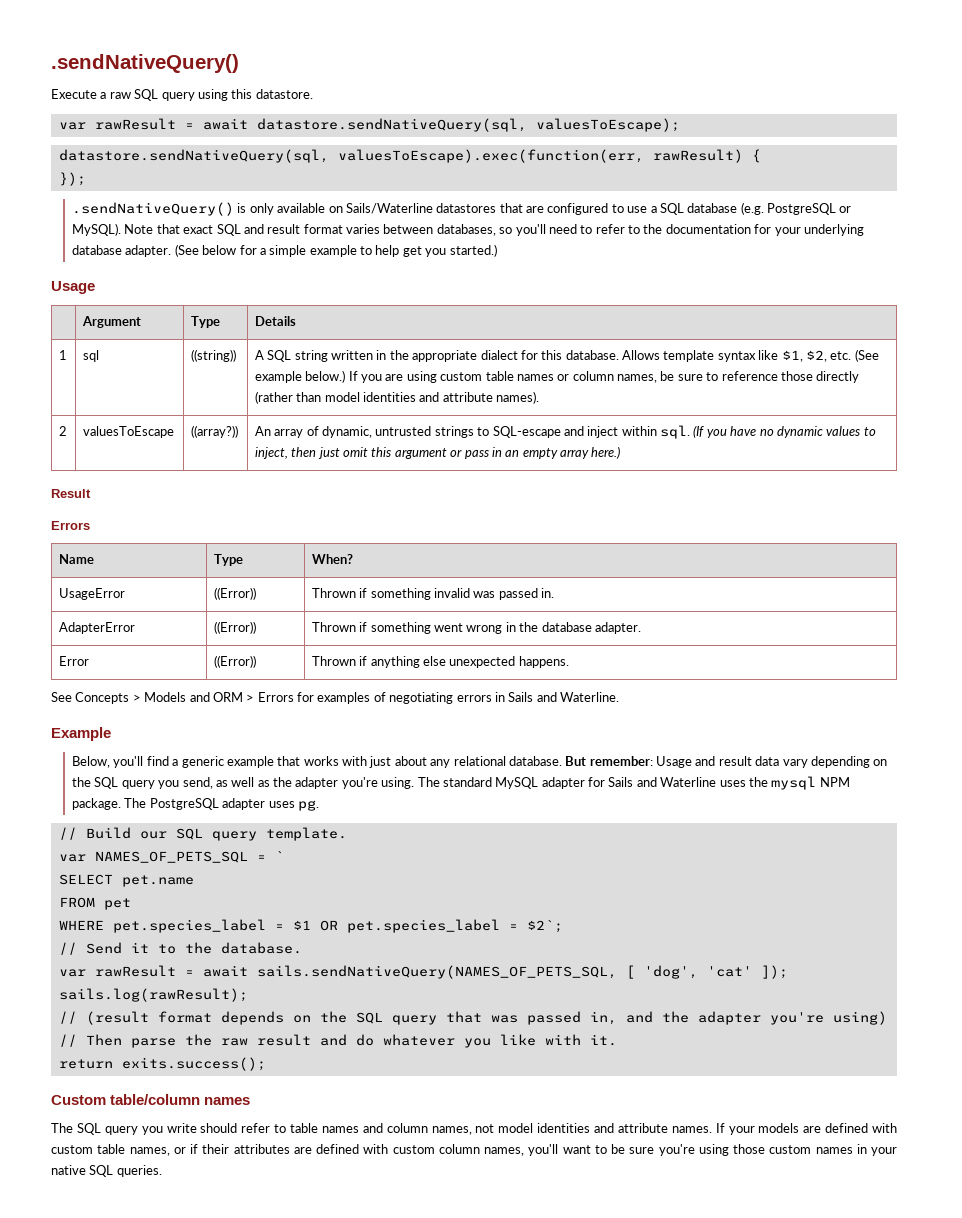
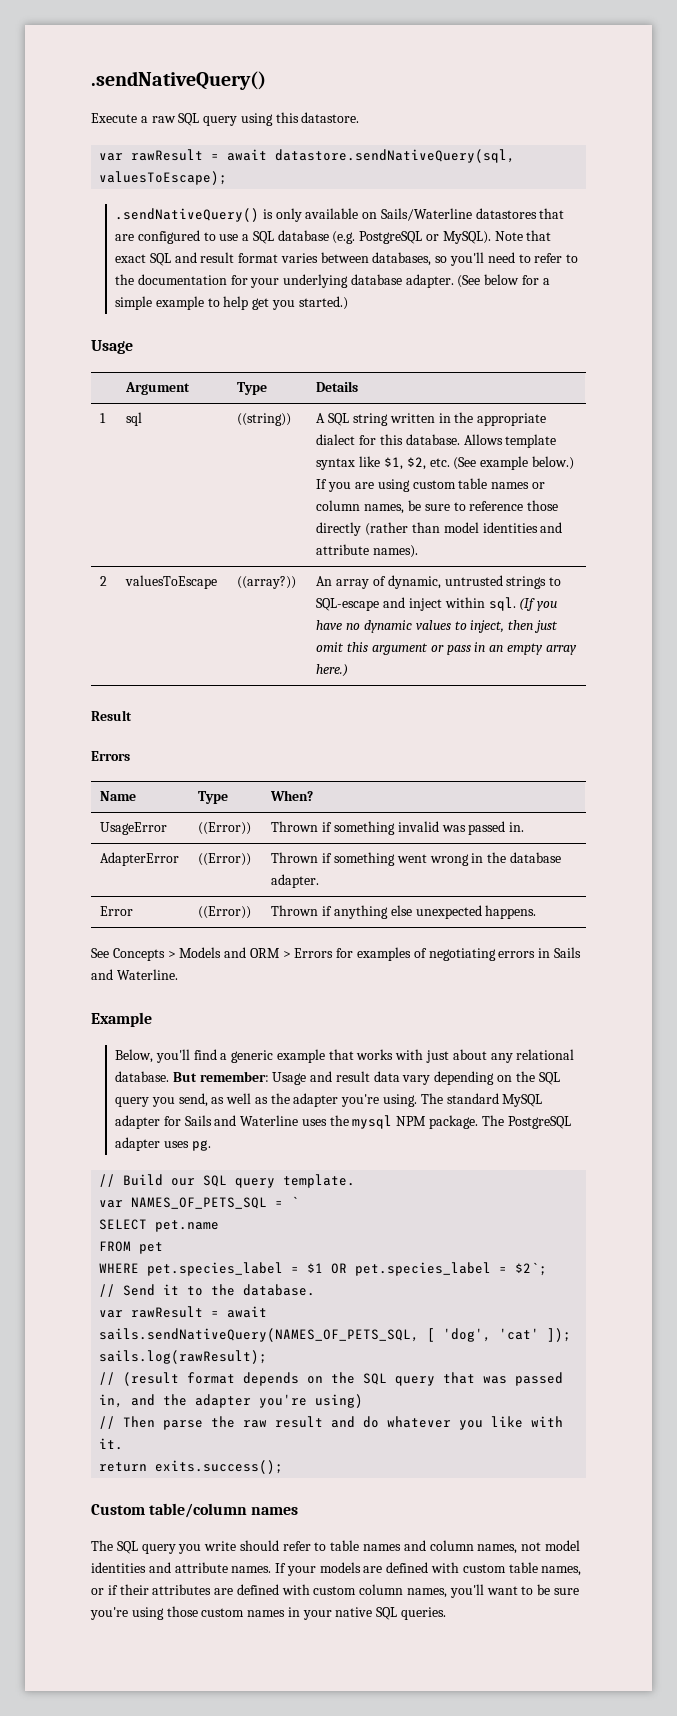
- datastore.sendNativeQuery(sql, valuesToEscape).exec(function(err, rawResult) {
- });

